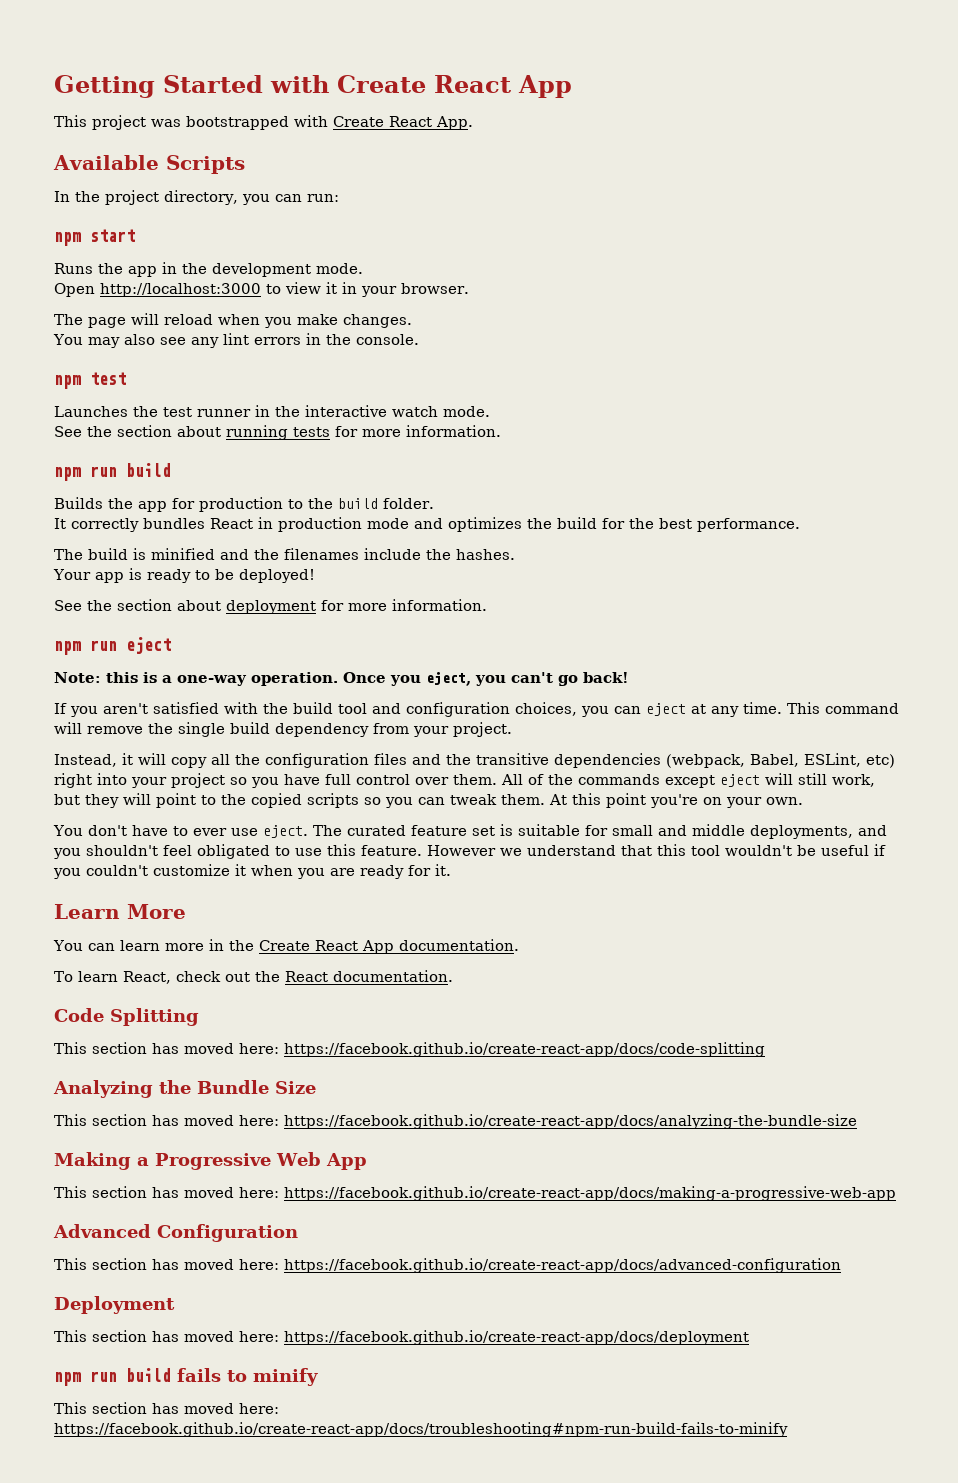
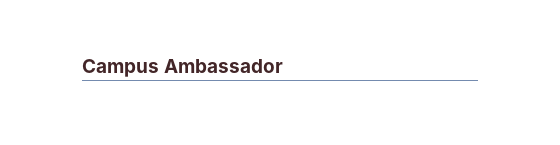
- Getting Started with Create React App
- This project was bootstrapped with Create React App.
- Available Scripts
- In the project directory, you can run:
- npm start
- Runs the app in the development mode.
- Open http://localhost:3000 to view it in your browser.
- The page will reload when you make changes.
- You may also see any lint errors in the console.
- npm test
- Launches the test runner in the interactive watch mode.
- See the section about running tests for more information.
- npm run build
- Builds the app for production to the build folder.
- It correctly bundles React in production mode and optimizes the build for the best performance.
- The build is minified and the filenames include the hashes.
- Your app is ready to be deployed!
- See the section about deployment for more information.
- npm run eject
- Note: this is a one-way operation. Once you eject, you can't go back!
- If you aren't satisfied with the build tool and configuration choices, you can eject at any time. This command will remove the single build dependency from your project.
- Instead, it will copy all the configuration files and the transitive dependencies (webpack, Babel, ESLint, etc) right into your project so you have full control over them. All of the commands except eject will still work, but they will point to the copied scripts so you can tweak them. At this point you're on your own.
- You don't have to ever use eject. The curated feature set is suitable for small and middle deployments, and you shouldn't feel obligated to use this feature. However we understand that this tool wouldn't be useful if you couldn't customize it when you are ready for it.
- Learn More
- You can learn more in the Create React App documentation.
- To learn React, check out the React documentation.
- Code Splitting
- This section has moved here: https://facebook.github.io/create-react-app/docs/code-splitting
- Analyzing the Bundle Size
- This section has moved here: https://facebook.github.io/create-react-app/docs/analyzing-the-bundle-size
- Making a Progressive Web App
- This section has moved here: https://facebook.github.io/create-react-app/docs/making-a-progressive-web-app
- Advanced Configuration
- This section has moved here: https://facebook.github.io/create-react-app/docs/advanced-configuration
- Deployment
- This section has moved here: https://facebook.github.io/create-react-app/docs/deployment
- npm run build fails to minify
- This section has moved here: https://facebook.github.io/create-react-app/docs/troubleshooting#npm-run-build-fails-to-minify
+ Campus Ambassador

